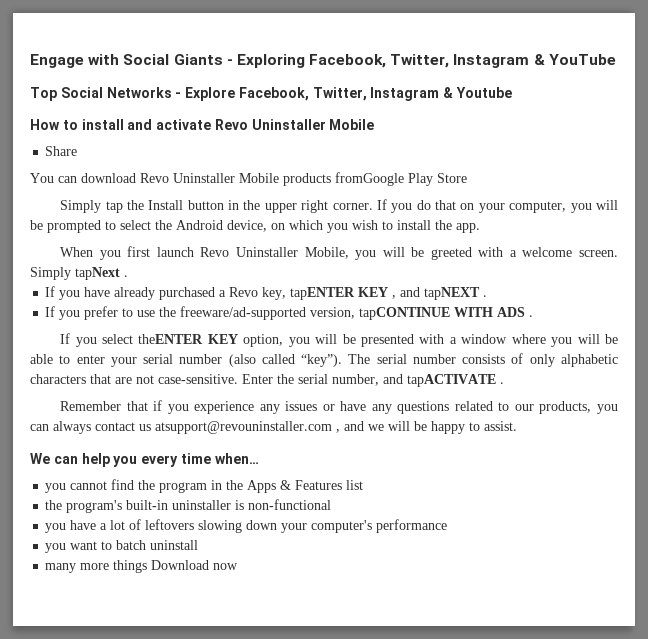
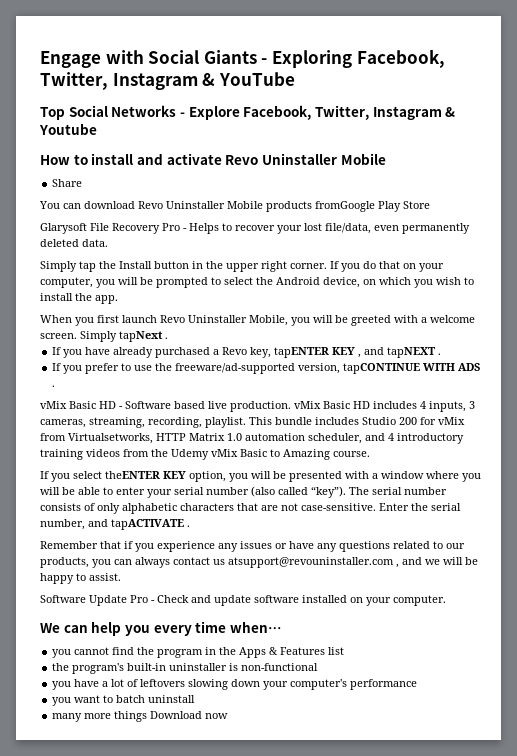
+ Glarysoft File Recovery Pro - Helps to recover your lost file/data, even permanently deleted data.
+ vMix Basic HD - Software based live production. vMix Basic HD includes 4 inputs, 3 cameras, streaming, recording, playlist. This bundle includes Studio 200 for vMix from Virtualsetworks, HTTP Matrix 1.0 automation scheduler, and 4 introductory training videos from the Udemy vMix Basic to Amazing course.
+ Software Update Pro - Check and update software installed on your computer.

